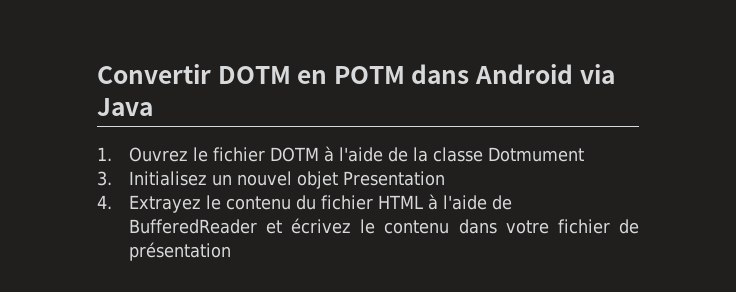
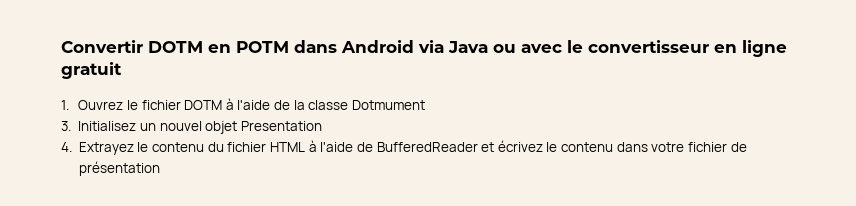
- Convertir DOTM en POTM dans Android via Java
+ Convertir DOTM en POTM dans Android via Java ou avec le convertisseur en ligne gratuit

